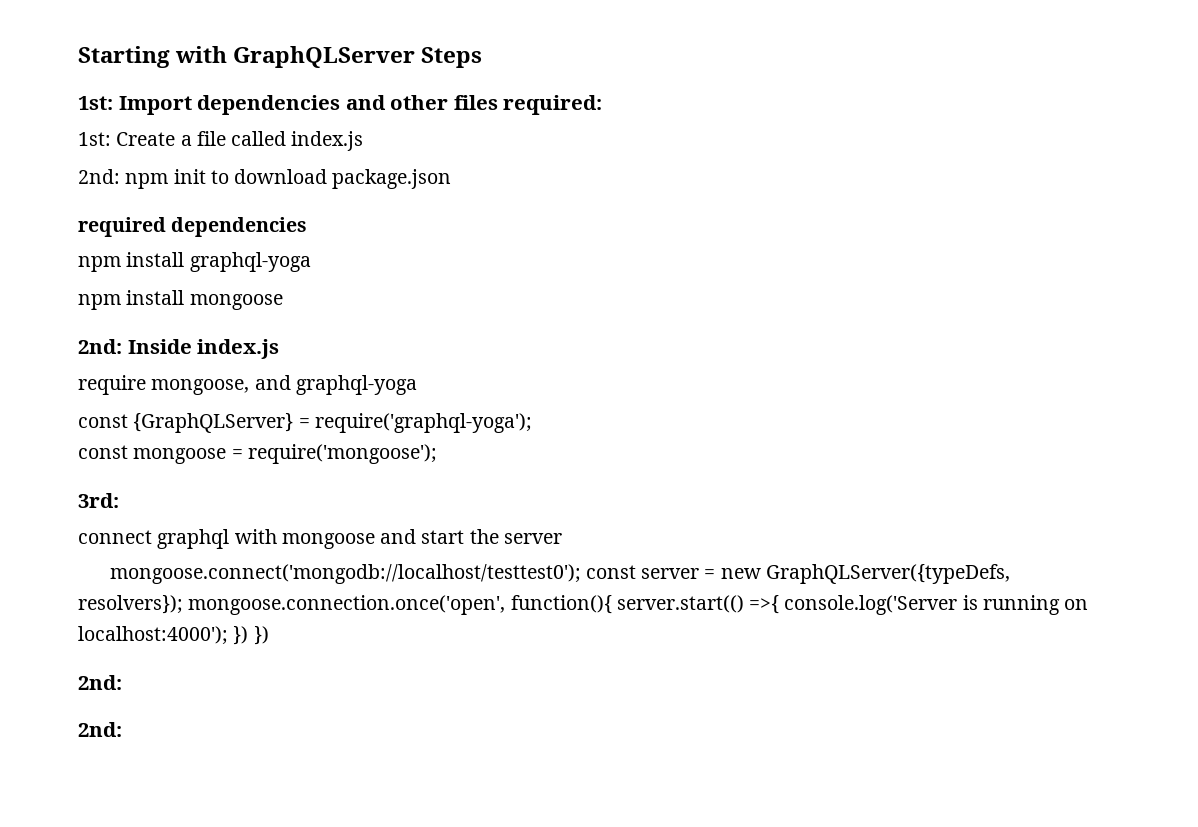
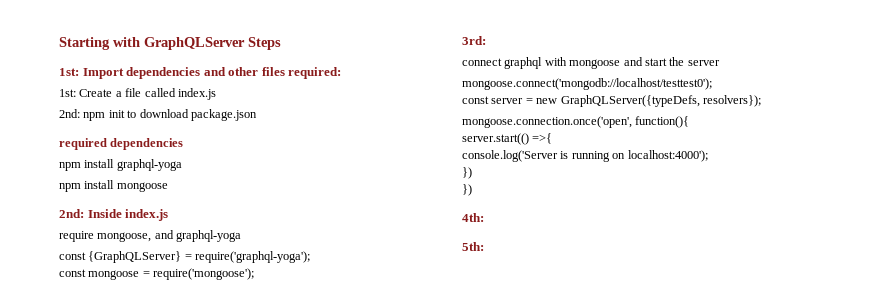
- mongoose.connect('mongodb://localhost/testtest0'); const server = new GraphQLServer({typeDefs, resolvers}); mongoose.connection.once('open', function(){ server.start(() =>{ console.log('Server is running on localhost:4000'); }) })
- 2nd:
- 2nd:
+ mongoose.connect('mongodb://localhost/testtest0');
+ const server = new GraphQLServer({typeDefs, resolvers});
+ mongoose.connection.once('open', function(){
+ server.start(() =>{
+ console.log('Server is running on localhost:4000');
+ })
+ })
+ 4th:
+ 5th:

